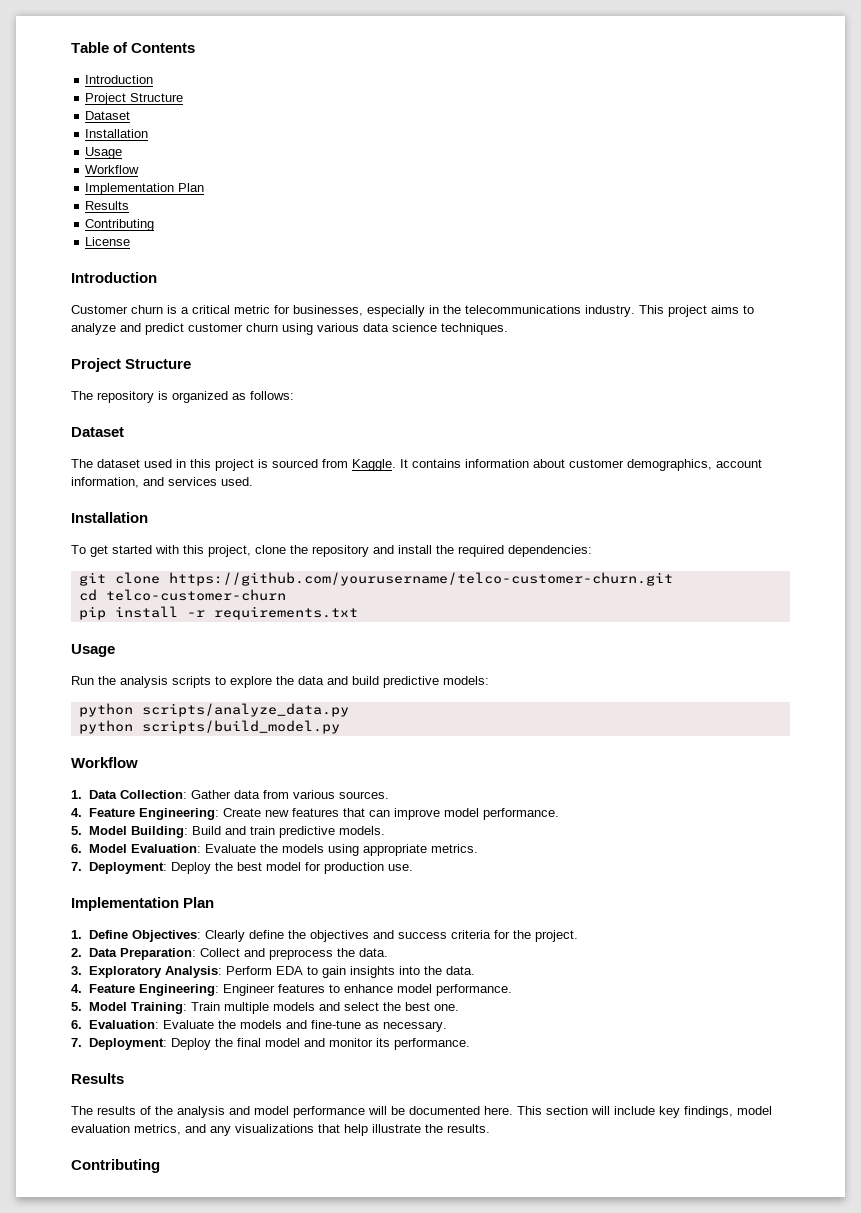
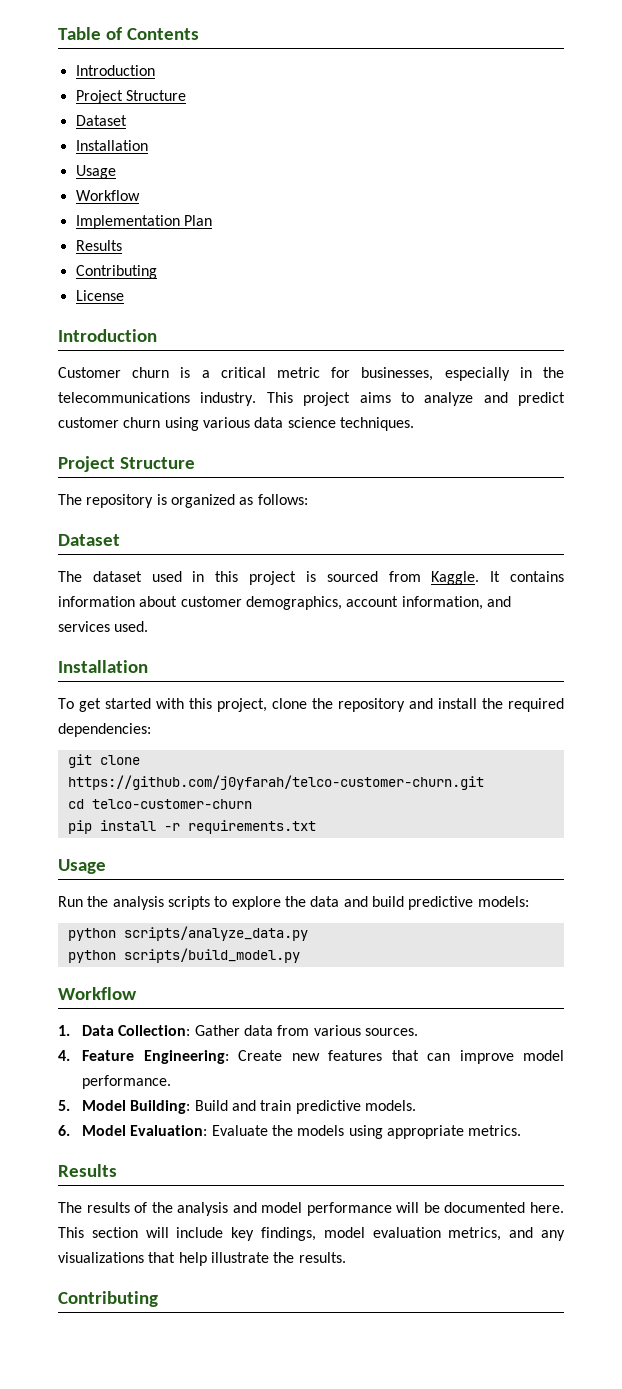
- git clone https://github.com/yourusername/telco-customer-churn.git
+ git clone https://github.com/j0yfarah/telco-customer-churn.git
- 7. Deployment: Deploy the best model for production use.
- Implementation Plan
- 1. Define Objectives: Clearly define the objectives and success criteria for the project.
- 2. Data Preparation: Collect and preprocess the data.
- 3. Exploratory Analysis: Perform EDA to gain insights into the data.
- 4. Feature Engineering: Engineer features to enhance model performance.
- 5. Model Training: Train multiple models and select the best one.
- 6. Evaluation: Evaluate the models and fine-tune as necessary.
- 7. Deployment: Deploy the final model and monitor its performance.

